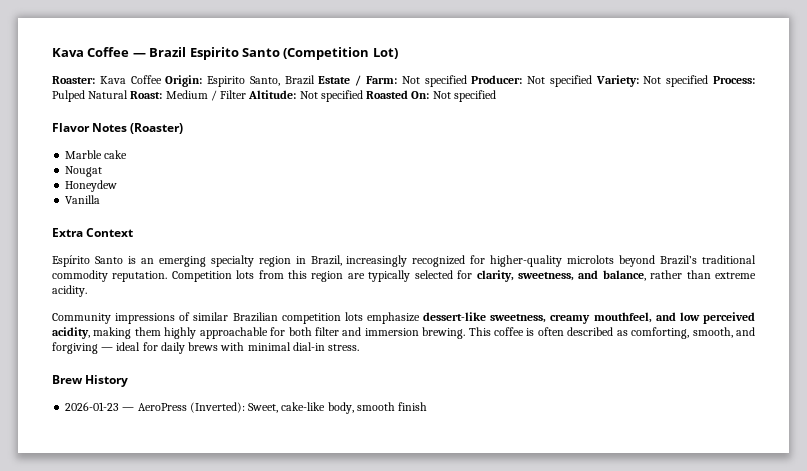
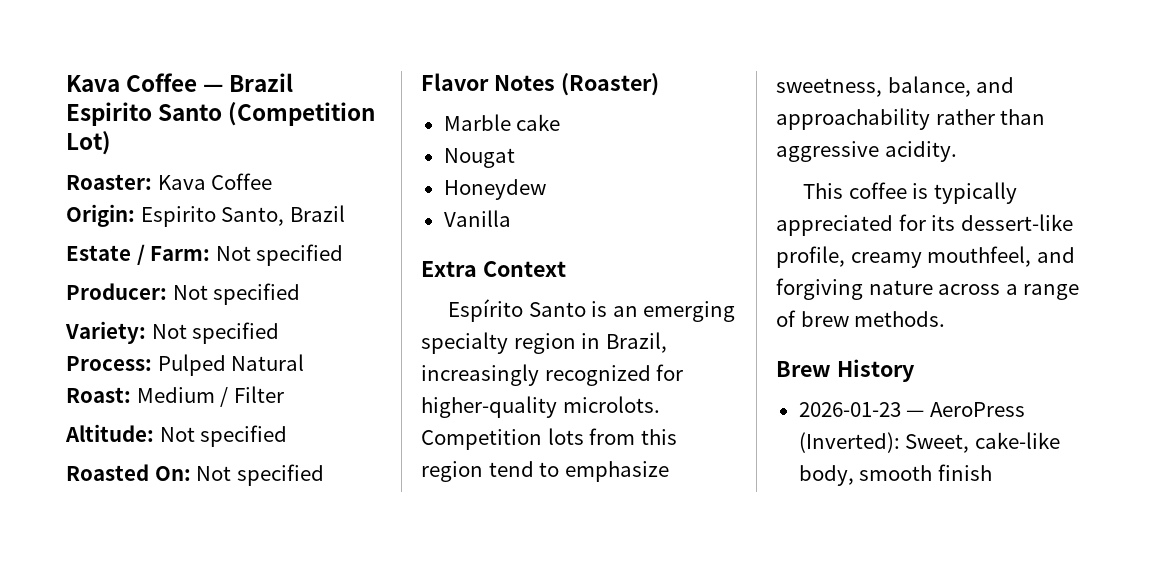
- Roaster: Kava Coffee Origin: Espirito Santo, Brazil Estate / Farm: Not specified Producer: Not specified Variety: Not specified Process: Pulped Natural Roast: Medium / Filter Altitude: Not specified Roasted On: Not specified
+ Roaster: Kava Coffee
+ Origin: Espirito Santo, Brazil
+ Estate / Farm: Not specified
+ Producer: Not specified
+ Variety: Not specified
+ Process: Pulped Natural
+ Roast: Medium / Filter
+ Altitude: Not specified
+ Roasted On: Not specified
- Espírito Santo is an emerging specialty region in Brazil, increasingly recognized for higher-quality microlots beyond Brazil’s traditional commodity reputation.
+ Espírito Santo is an emerging specialty region in Brazil, increasingly recognized for higher-quality microlots.
- Competition lots from this region are typically selected for clarity, sweetness, and balance, rather than extreme acidity.
+ Competition lots from this region tend to emphasize sweetness, balance, and approachability rather than aggressive acidity.
- Community impressions of similar Brazilian competition lots emphasize dessert-like sweetness, creamy mouthfeel, and low perceived acidity, making them highly approachable for both filter and immersion brewing. This coffee is often described as comforting, smooth, and forgiving — ideal for daily brews with minimal dial-in stress.
+ This coffee is typically appreciated for its dessert-like profile, creamy mouthfeel, and forgiving nature across a range of brew methods.

